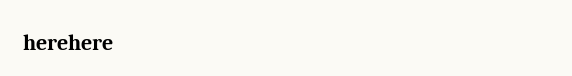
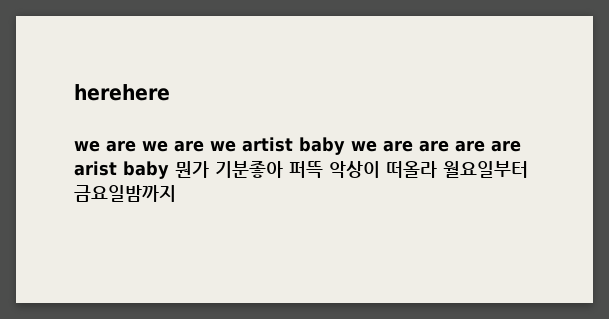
+ we are we are we artist baby we are are are are arist baby 뭔가 기분좋아 퍼뜩 악상이 떠올라 월요일부터 금요일밤까지

